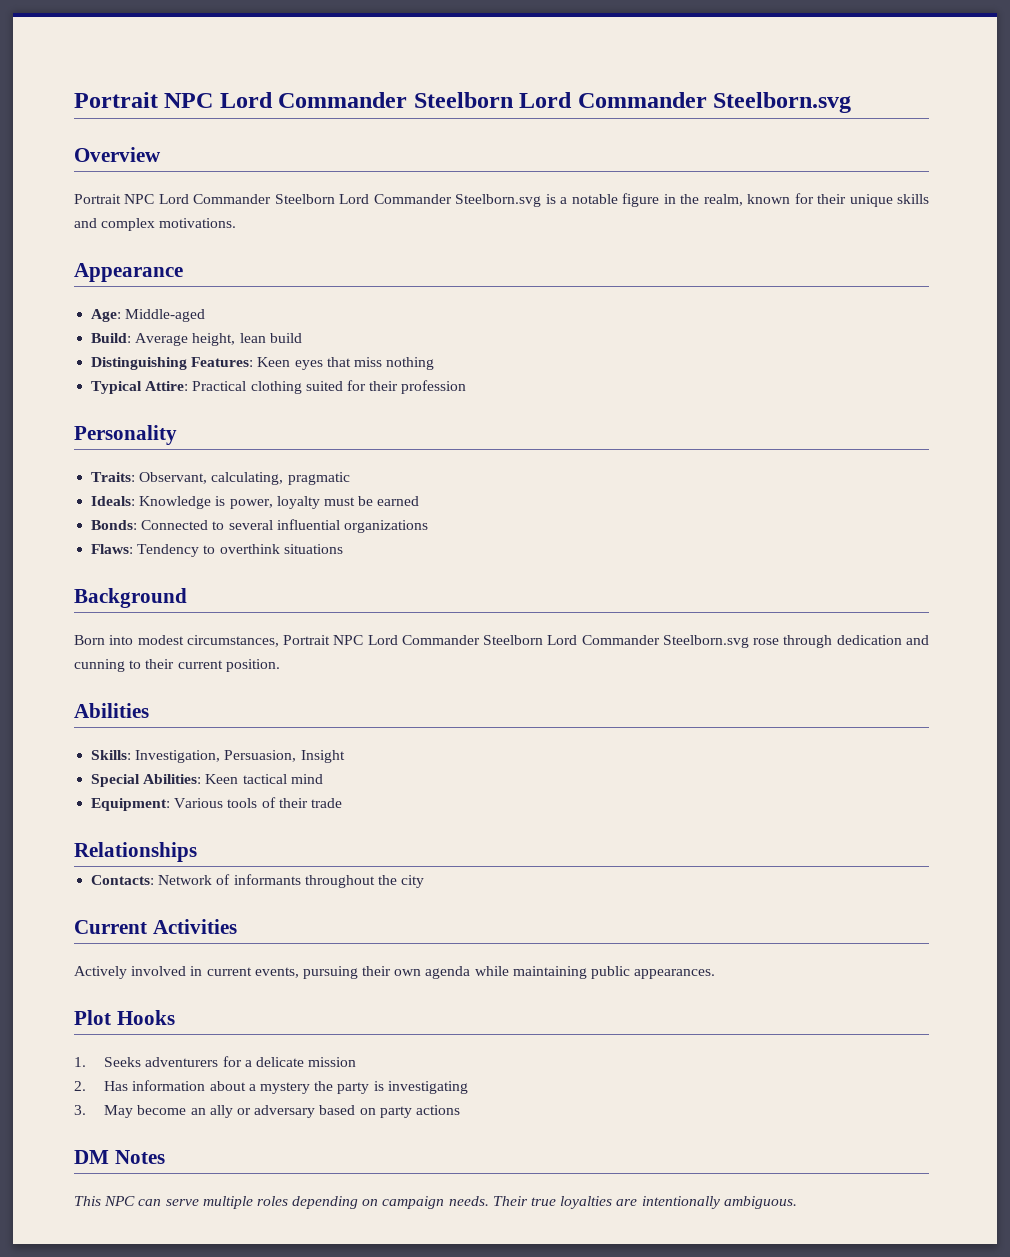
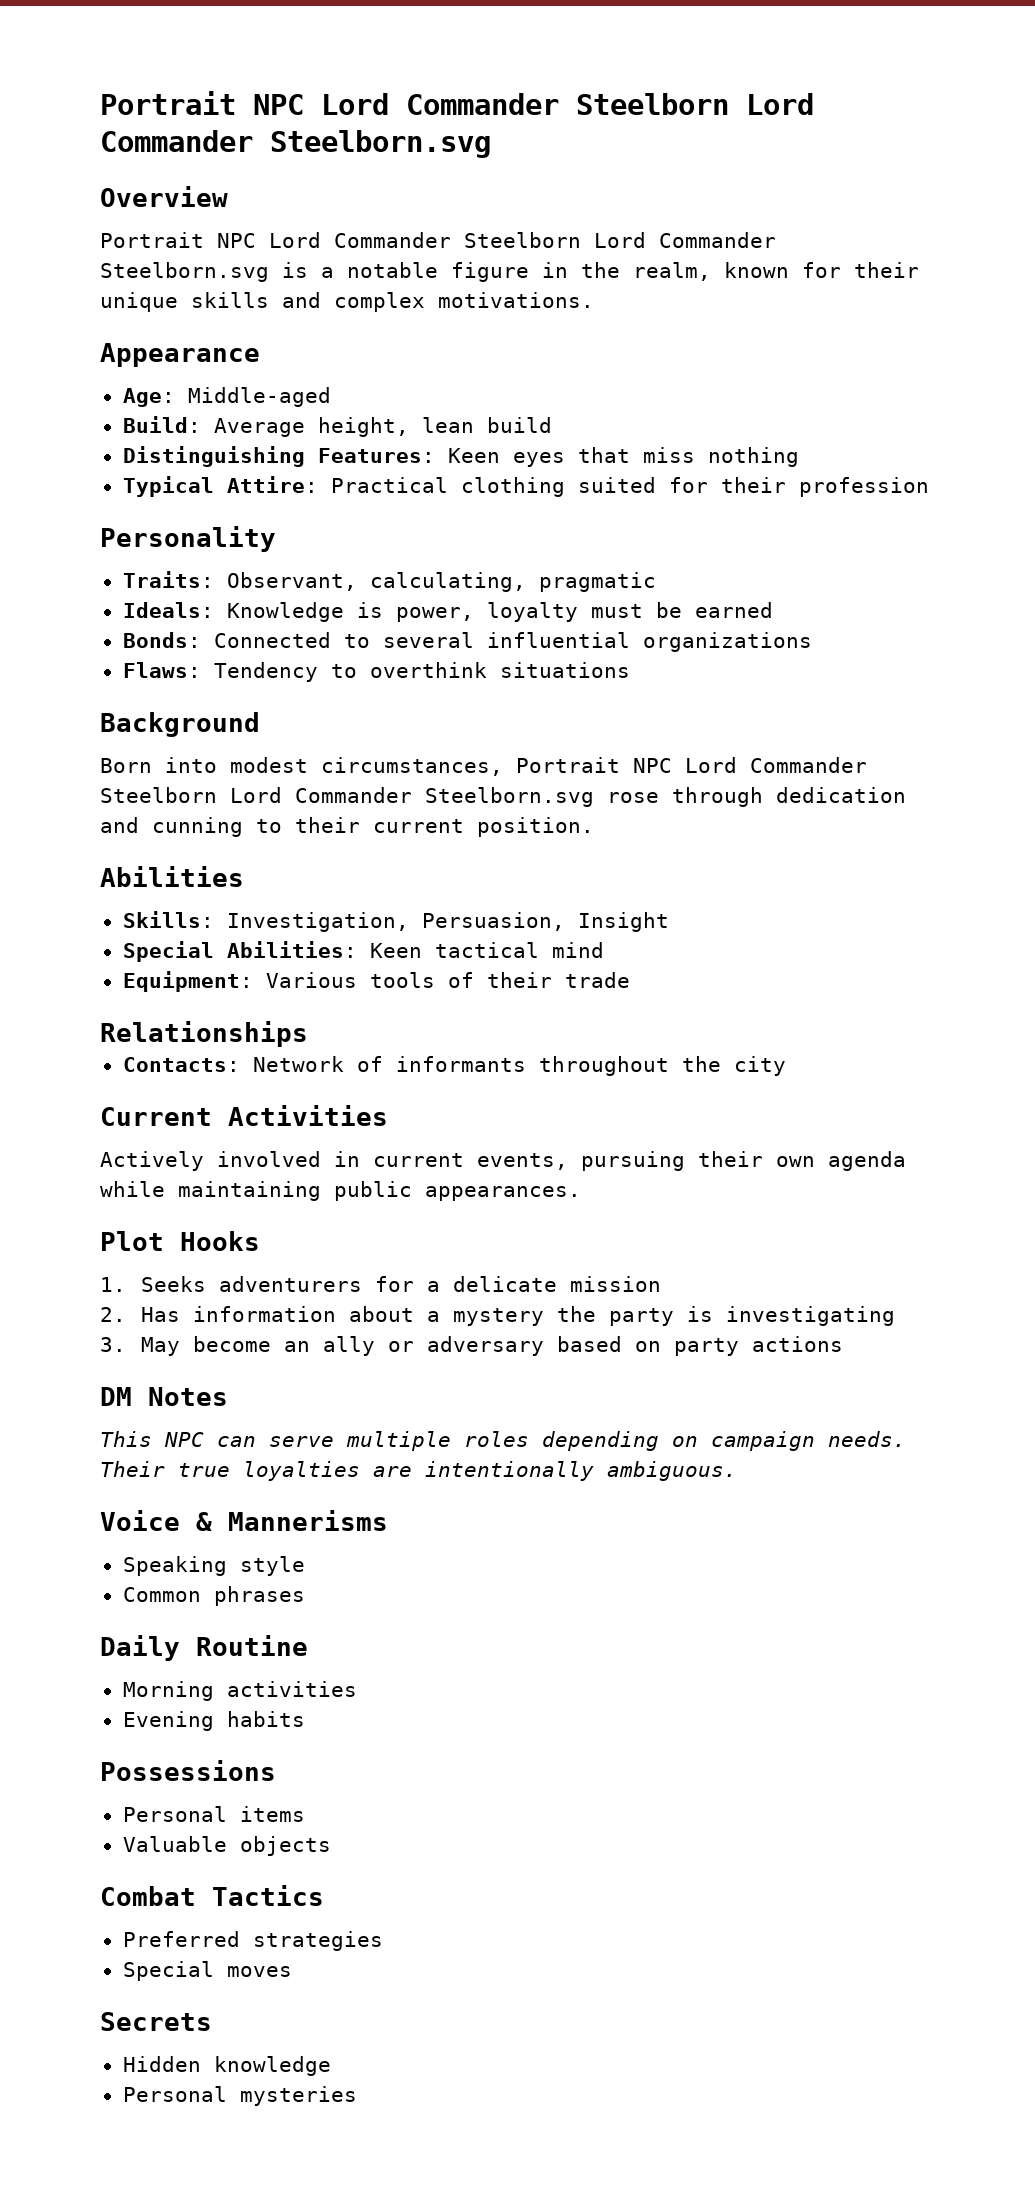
+ Voice & Mannerisms
+ Speaking style
+ Common phrases
+ Daily Routine
+ Morning activities
+ Evening habits
+ Possessions
+ Personal items
+ Valuable objects
+ Combat Tactics
+ Preferred strategies
+ Special moves
+ Secrets
+ Hidden knowledge
+ Personal mysteries

